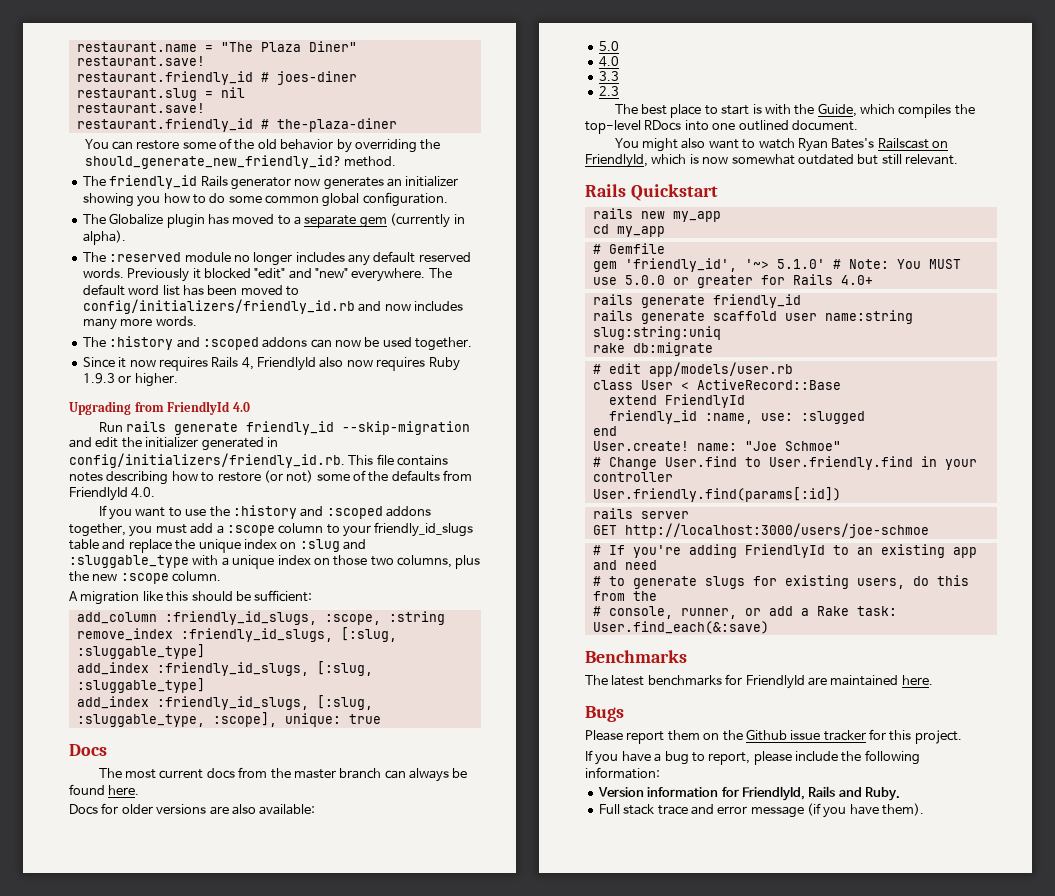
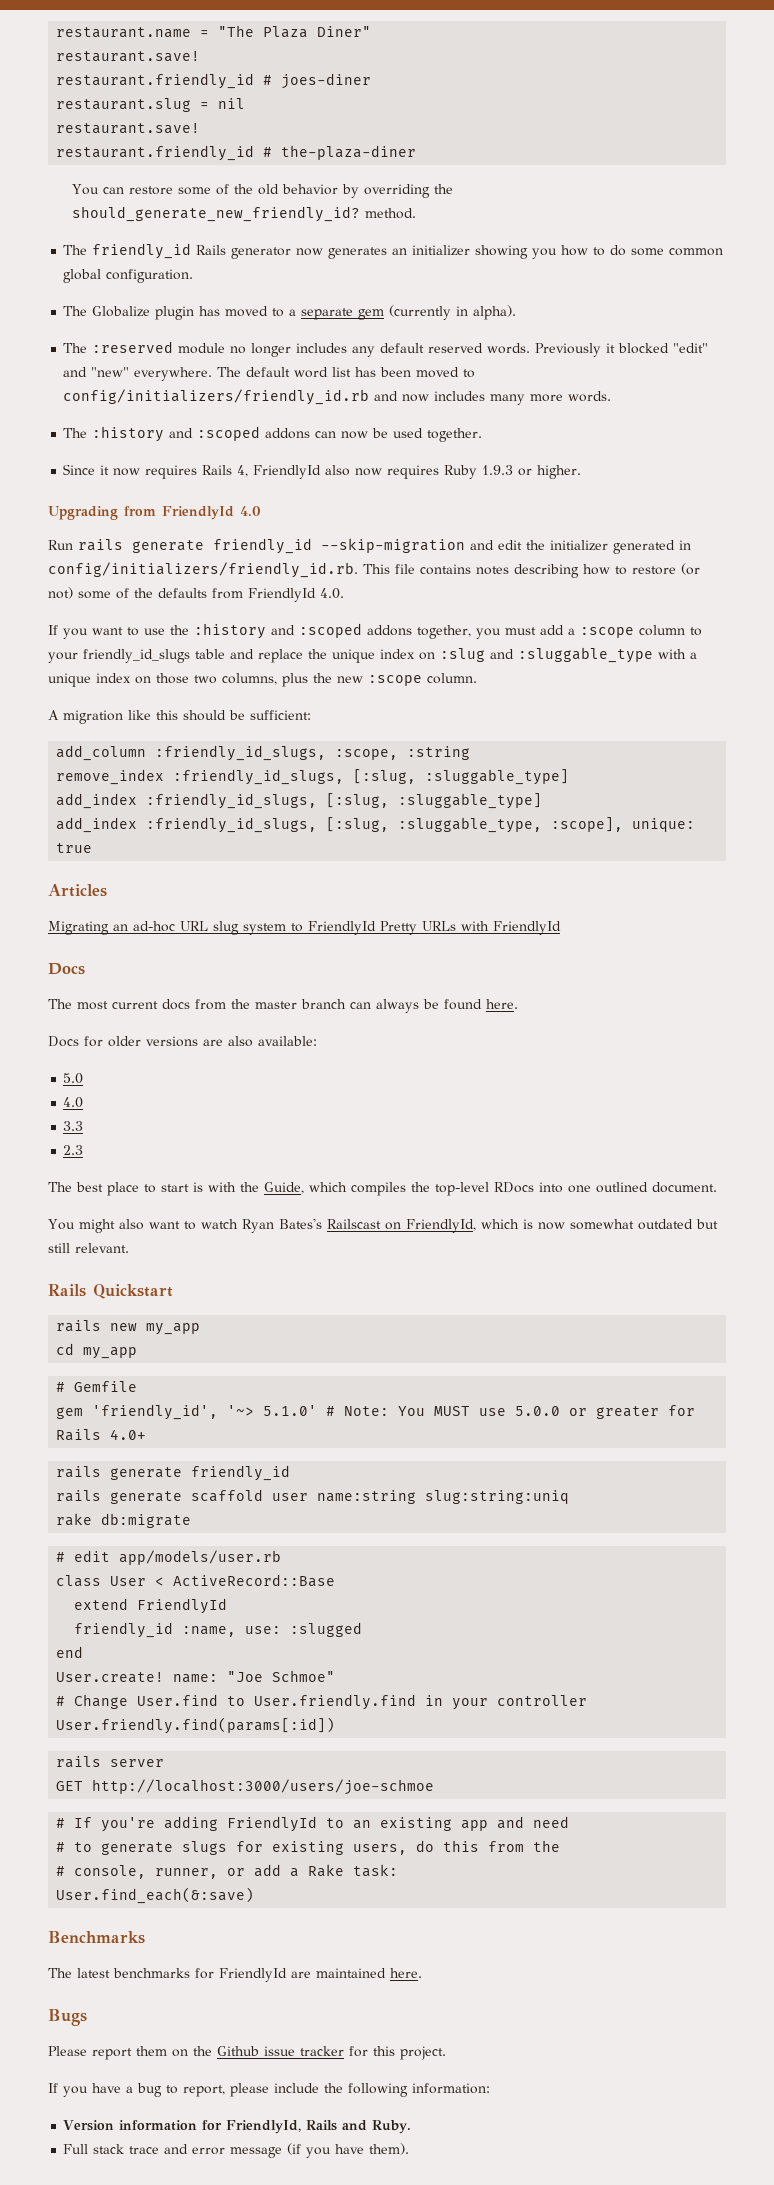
+ Articles
+ Migrating an ad-hoc URL slug system to FriendlyId Pretty URLs with FriendlyId

